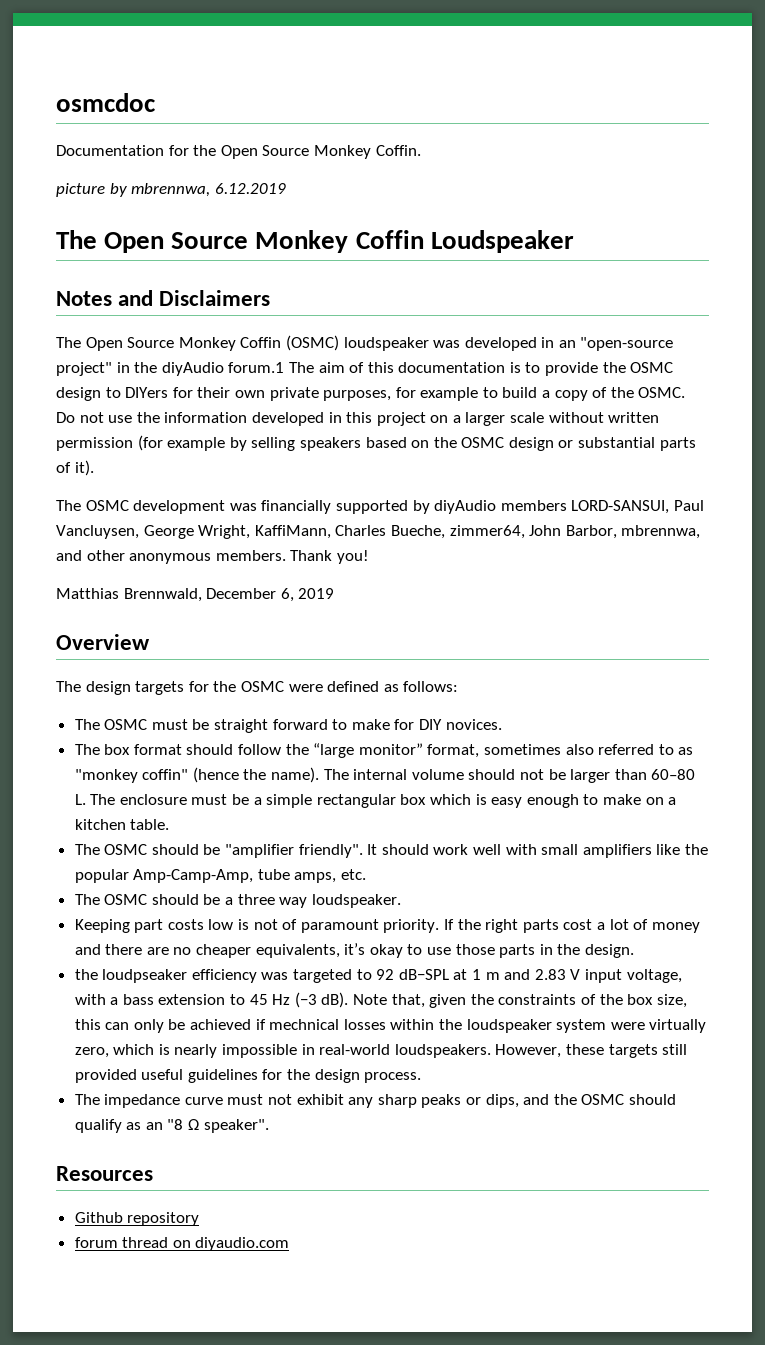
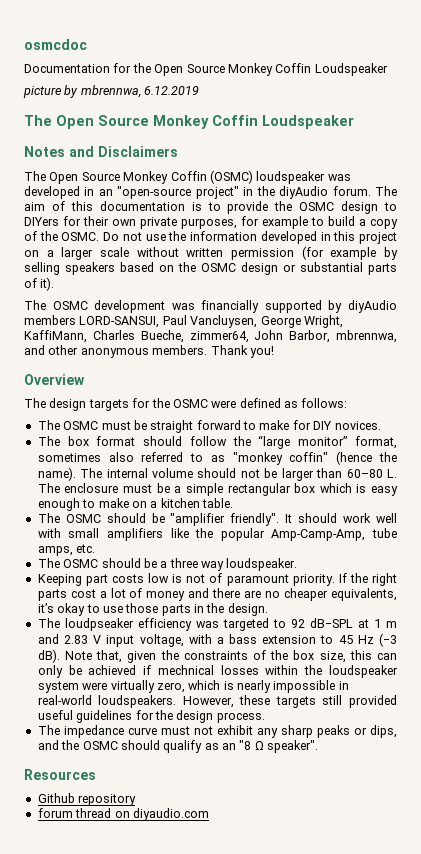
- Documentation for the Open Source Monkey Coffin.
+ Documentation for the Open Source Monkey Coffin Loudspeaker
- The Open Source Monkey Coffin (OSMC) loudspeaker was developed in an "open-source project" in the diyAudio forum.1 The aim of this documentation is to provide the OSMC design to DIYers for their own private purposes, for example to build a copy of the OSMC.
+ The Open Source Monkey Coffin (OSMC) loudspeaker was developed in an "open-source project" in the diyAudio forum. The aim of this documentation is to provide the OSMC design to DIYers for their own private purposes, for example to build a copy of the OSMC.
- Matthias Brennwald, December 6, 2019
- the loudpseaker efficiency was targeted to 92 dB−SPL at 1 m and 2.83 V input voltage, with a bass extension to 45 Hz (−3 dB).
+ The loudpseaker efficiency was targeted to 92 dB−SPL at 1 m and 2.83 V input voltage, with a bass extension to 45 Hz (−3 dB).

